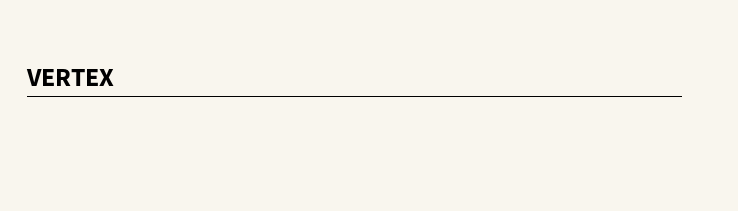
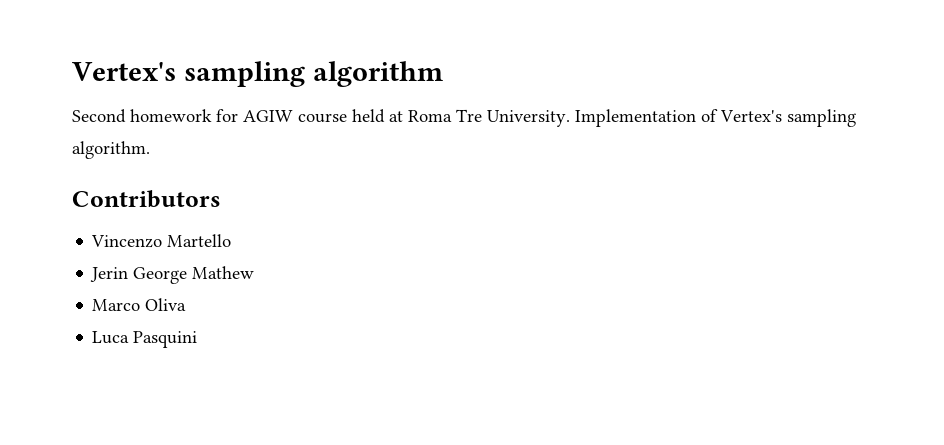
- VERTEX
+ Vertex's sampling algorithm
+ Second homework for AGIW course held at Roma Tre University. Implementation of Vertex's sampling algorithm.
+ Contributors
+ Vincenzo Martello
+ Jerin George Mathew
+ Marco Oliva
+ Luca Pasquini

